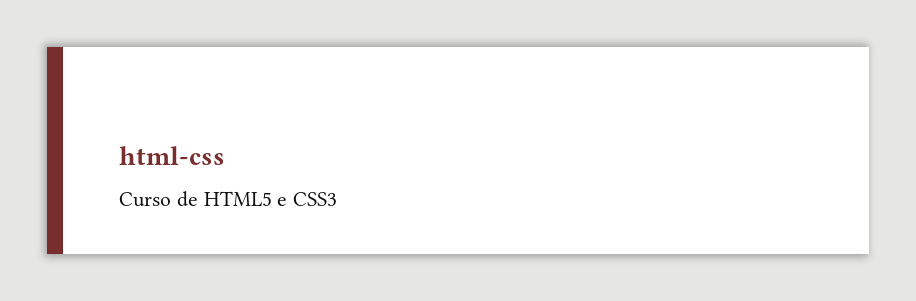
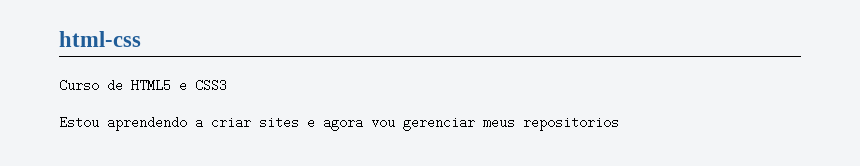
+ Estou aprendendo a criar sites e agora vou gerenciar meus repositorios

